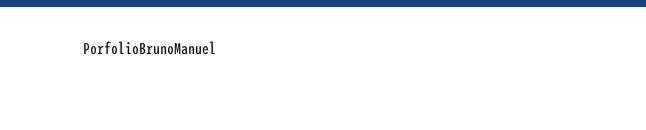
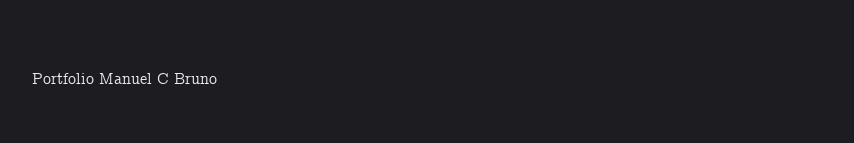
- PorfolioBrunoManuel
+ Portfolio Manuel C Bruno

